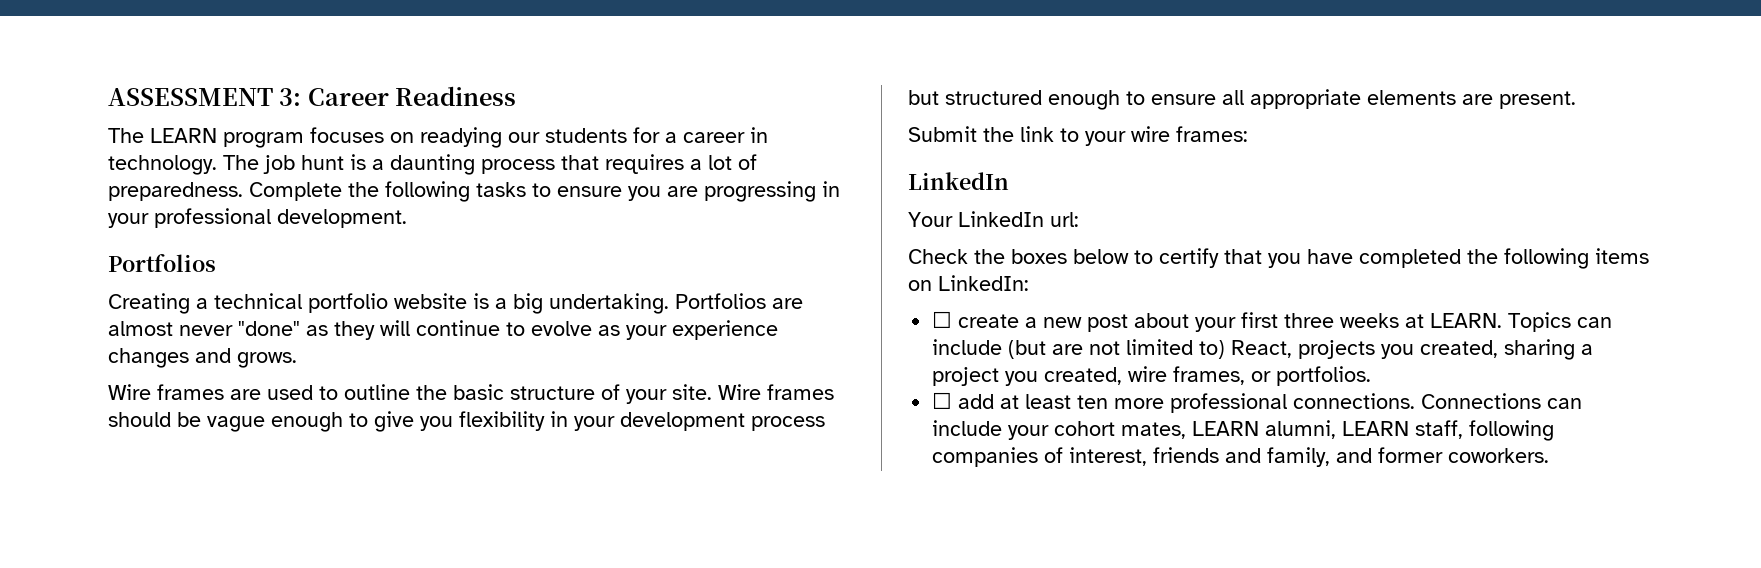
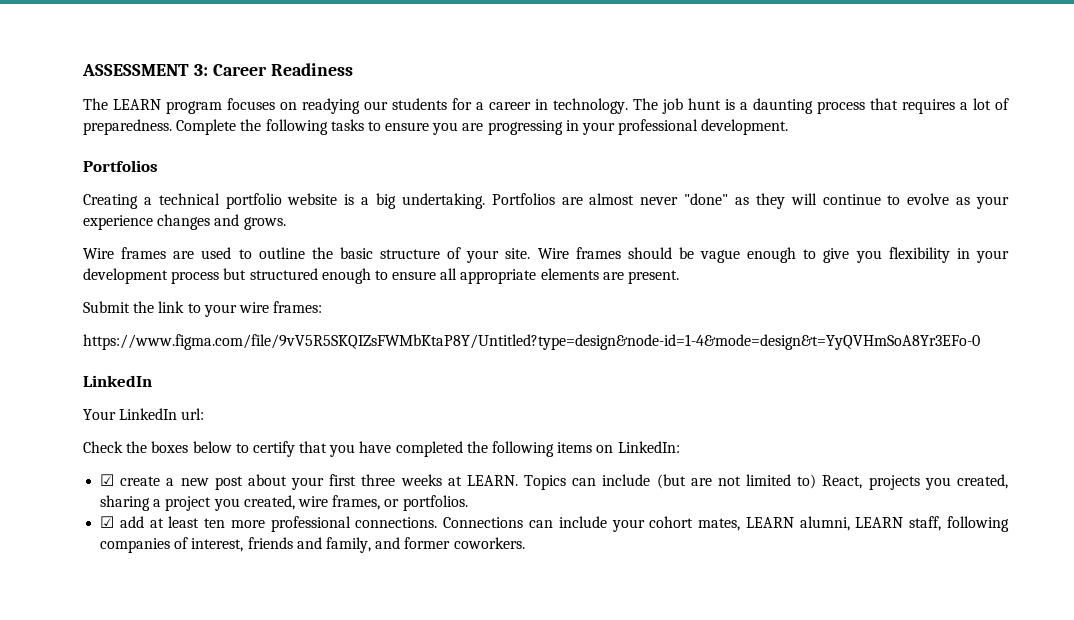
+ https://www.figma.com/file/9vV5R5SKQIZsFWMbKtaP8Y/Untitled?type=design&node-id=1-4&mode=design&t=YyQVHmSoA8Yr3EFo-0
- ☐ create a new post about your first three weeks at LEARN.
+ ☑ create a new post about your first three weeks at LEARN.
- ☐ add at least ten more professional connections.
+ ☑ add at least ten more professional connections.

